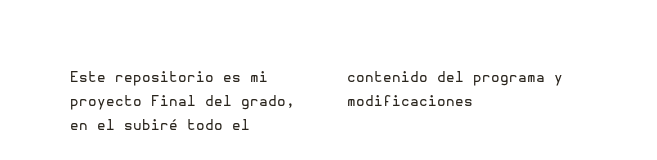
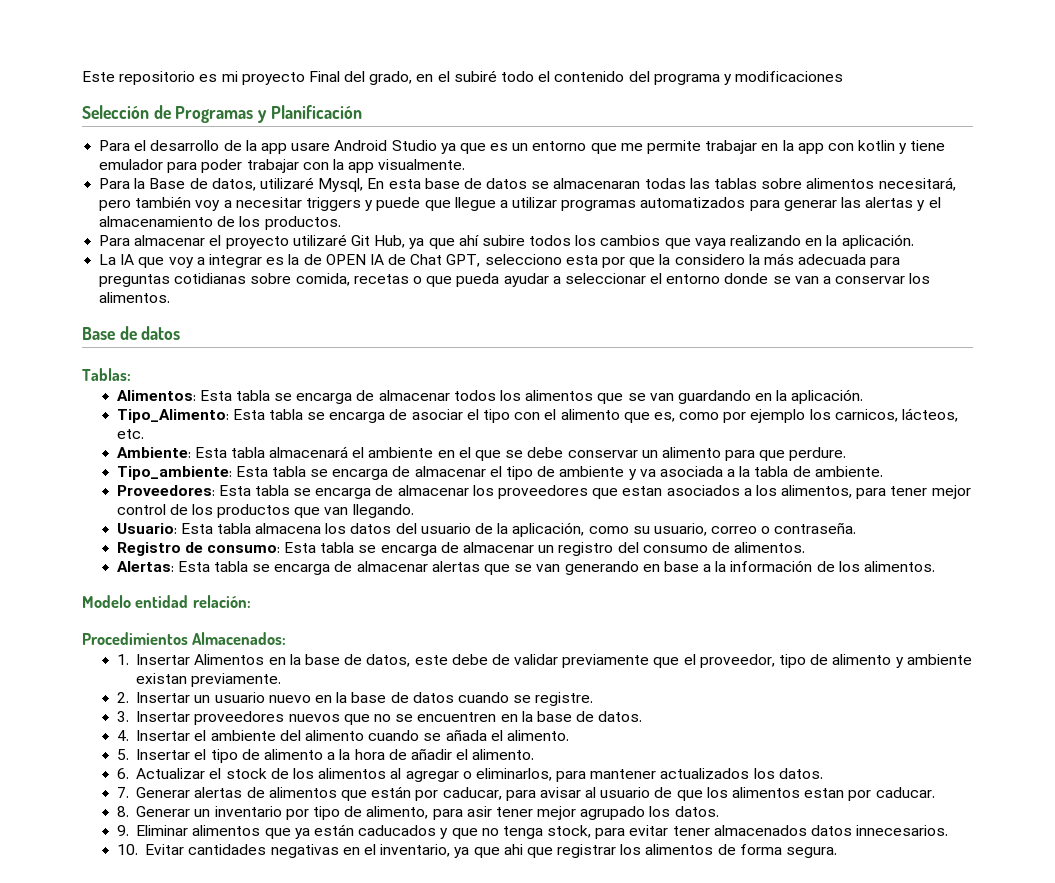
+ Selección de Programas y Planificación
+ Para el desarrollo de la app usare Android Studio ya que es un entorno que me permite trabajar en la app con kotlin y tiene emulador para poder trabajar con la app visualmente.
+ Para la Base de datos, utilizaré Mysql, En esta base de datos se almacenaran todas las tablas sobre alimentos necesitará, pero también voy a necesitar triggers y puede que llegue a utilizar programas automatizados para generar las alertas y el almacenamiento de los productos.
+ Para almacenar el proyecto utilizaré Git Hub, ya que ahí subire todos los cambios que vaya realizando en la aplicación.
+ La IA que voy a integrar es la de OPEN IA de Chat GPT, selecciono esta por que la considero la más adecuada para preguntas cotidianas sobre comida, recetas o que pueda ayudar a seleccionar el entorno donde se van a conservar los alimentos.
+ Base de datos
+ Tablas:
+ Alimentos: Esta tabla se encarga de almacenar todos los alimentos que se van guardando en la aplicación.
+ Tipo_Alimento: Esta tabla se encarga de asociar el tipo con el alimento que es, como por ejemplo los carnicos, lácteos, etc.
+ Ambiente: Esta tabla almacenará el ambiente en el que se debe conservar un alimento para que perdure.
+ Tipo_ambiente: Esta tabla se encarga de almacenar el tipo de ambiente y va asociada a la tabla de ambiente.
+ Proveedores: Esta tabla se encarga de almacenar los proveedores que estan asociados a los alimentos, para tener mejor control de los productos que van llegando.
+ Usuario: Esta tabla almacena los datos del usuario de la aplicación, como su usuario, correo o contraseña.
+ Registro de consumo: Esta tabla se encarga de almacenar un registro del consumo de alimentos.
+ Alertas: Esta tabla se encarga de almacenar alertas que se van generando en base a la información de los alimentos.
+ Modelo entidad relación:
+ Procedimientos Almacenados:
+ 1. Insertar Alimentos en la base de datos, este debe de validar previamente que el proveedor, tipo de alimento y ambiente existan previamente.
+ 2. Insertar un usuario nuevo en la base de datos cuando se registre.
+ 3. Insertar proveedores nuevos que no se encuentren en la base de datos.
+ 4. Insertar el ambiente del alimento cuando se añada el alimento.
+ 5. Insertar el tipo de alimento a la hora de añadir el alimento.
+ 6. Actualizar el stock de los alimentos al agregar o eliminarlos, para mantener actualizados los datos.
+ 7. Generar alertas de alimentos que están por caducar, para avisar al usuario de que los alimentos estan por caducar.
+ 8. Generar un inventario por tipo de alimento, para asir tener mejor agrupado los datos.
+ 9. Eliminar alimentos que ya están caducados y que no tenga stock, para evitar tener almacenados datos innecesarios.
+ 10. Evitar cantidades negativas en el inventario, ya que ahi que registrar los alimentos de forma segura.

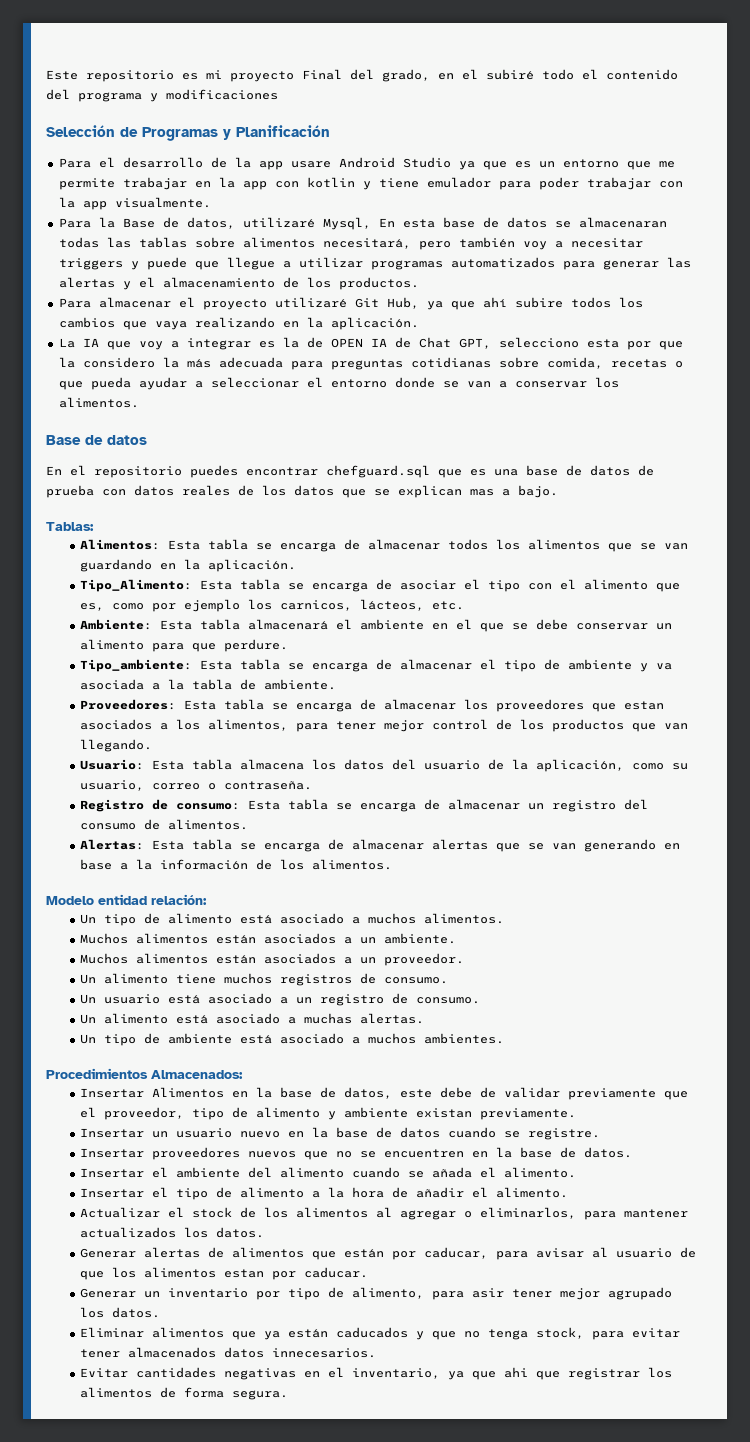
+ En el repositorio puedes encontrar chefguard.sql que es una base de datos de prueba con datos reales de los datos que se explican mas a bajo.
+ Un tipo de alimento está asociado a muchos alimentos.
+ Muchos alimentos están asociados a un ambiente.
+ Muchos alimentos están asociados a un proveedor.
+ Un alimento tiene muchos registros de consumo.
+ Un usuario está asociado a un registro de consumo.
+ Un alimento está asociado a muchas alertas.
+ Un tipo de ambiente está asociado a muchos ambientes.
- 1. Insertar Alimentos en la base de datos, este debe de validar previamente que el proveedor, tipo de alimento y ambiente existan previamente.
+ Insertar Alimentos en la base de datos, este debe de validar previamente que el proveedor, tipo de alimento y ambiente existan previamente.
- 2. Insertar un usuario nuevo en la base de datos cuando se registre.
+ Insertar un usuario nuevo en la base de datos cuando se registre.
- 3. Insertar proveedores nuevos que no se encuentren en la base de datos.
+ Insertar proveedores nuevos que no se encuentren en la base de datos.
- 4. Insertar el ambiente del alimento cuando se añada el alimento.
+ Insertar el ambiente del alimento cuando se añada el alimento.
- 5. Insertar el tipo de alimento a la hora de añadir el alimento.
+ Insertar el tipo de alimento a la hora de añadir el alimento.
- 6. Actualizar el stock de los alimentos al agregar o eliminarlos, para mantener actualizados los datos.
+ Actualizar el stock de los alimentos al agregar o eliminarlos, para mantener actualizados los datos.
- 7. Generar alertas de alimentos que están por caducar, para avisar al usuario de que los alimentos estan por caducar.
+ Generar alertas de alimentos que están por caducar, para avisar al usuario de que los alimentos estan por caducar.
- 8. Generar un inventario por tipo de alimento, para asir tener mejor agrupado los datos.
+ Generar un inventario por tipo de alimento, para asir tener mejor agrupado los datos.
- 9. Eliminar alimentos que ya están caducados y que no tenga stock, para evitar tener almacenados datos innecesarios.
+ Eliminar alimentos que ya están caducados y que no tenga stock, para evitar tener almacenados datos innecesarios.
- 10. Evitar cantidades negativas en el inventario, ya que ahi que registrar los alimentos de forma segura.
+ Evitar cantidades negativas en el inventario, ya que ahi que registrar los alimentos de forma segura.

